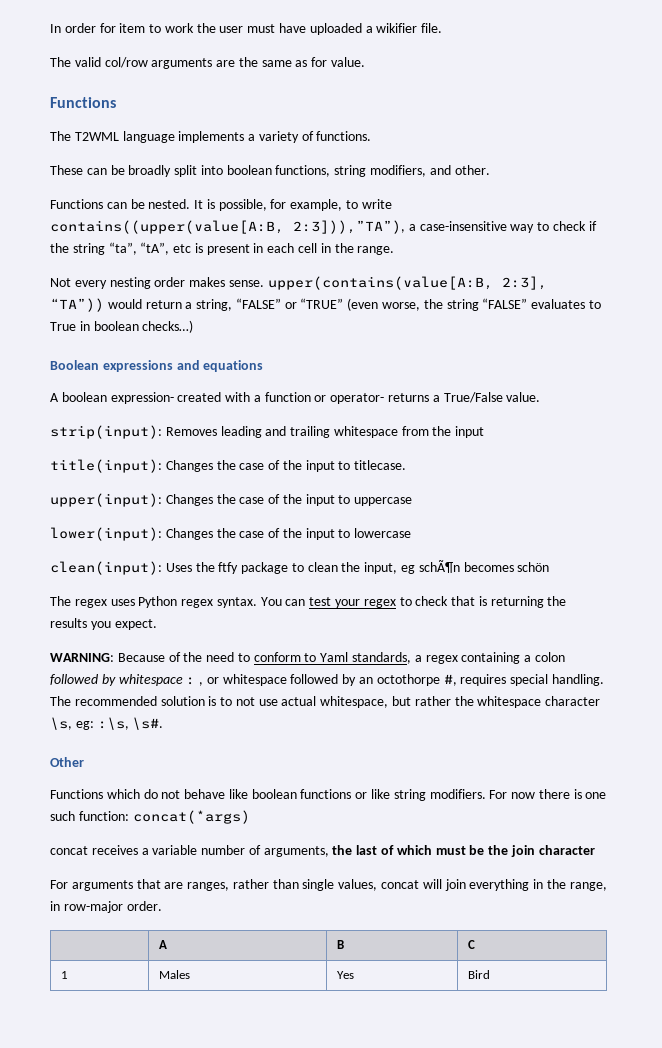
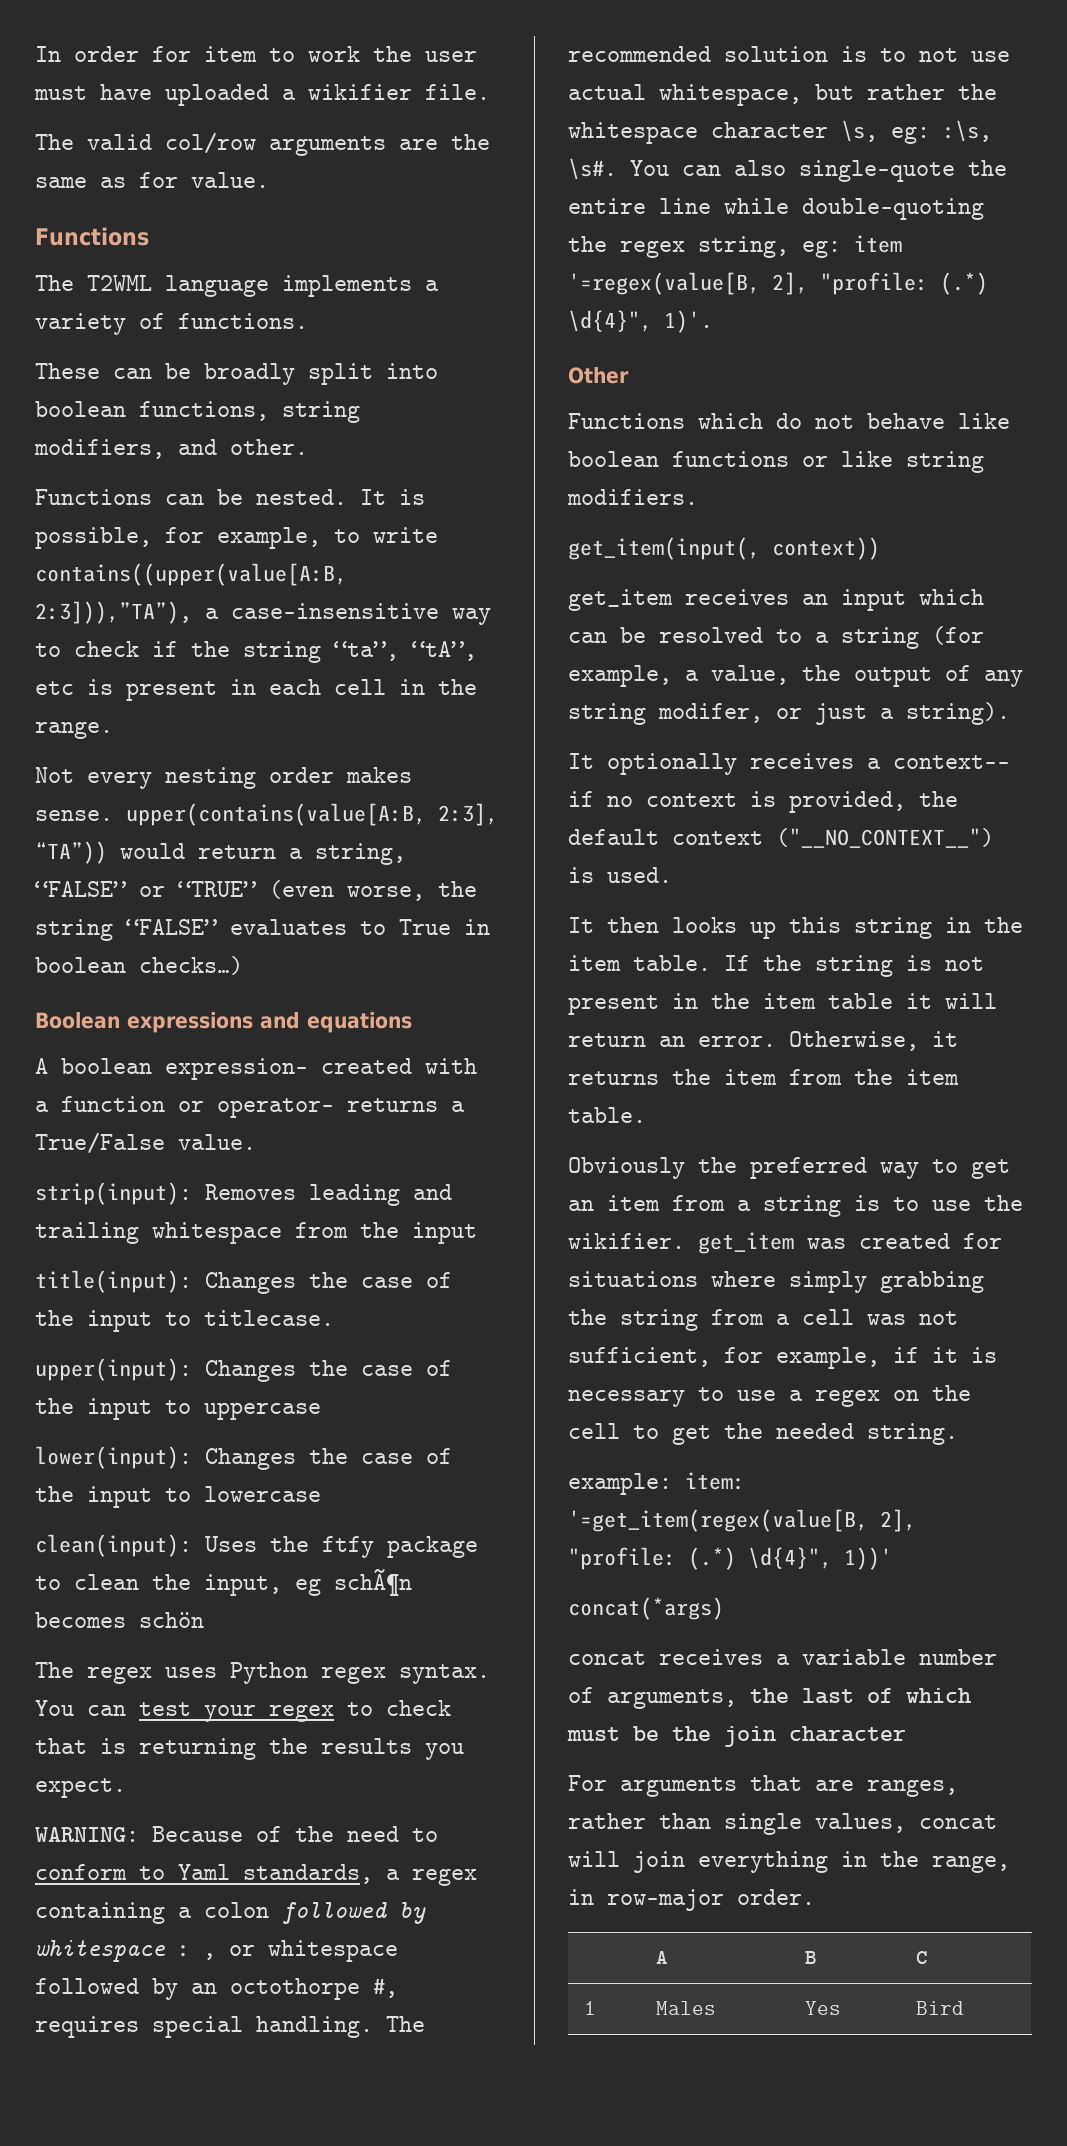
+ You can also single-quote the entire line while double-quoting the regex string, eg: item '=regex(value[B, 2], "profile: (.*) \d{4}", 1)'.
- Functions which do not behave like boolean functions or like string modifiers. For now there is one such function: concat(*args)
+ Functions which do not behave like boolean functions or like string modifiers.
+ get_item(input(, context))
+ get_item receives an input which can be resolved to a string (for example, a value, the output of any string modifer, or just a string).
+ It optionally receives a context-- if no context is provided, the default context ("__NO_CONTEXT__") is used.
+ It then looks up this string in the item table. If the string is not present in the item table it will return an error. Otherwise, it returns the item from the item table.
+ Obviously the preferred way to get an item from a string is to use the wikifier. get_item was created for situations where simply grabbing the string from a cell was not sufficient, for example, if it is necessary to use a regex on the cell to get the needed string.
+ example: item: '=get_item(regex(value[B, 2], "profile: (.*) \d{4}", 1))'
+ concat(*args)

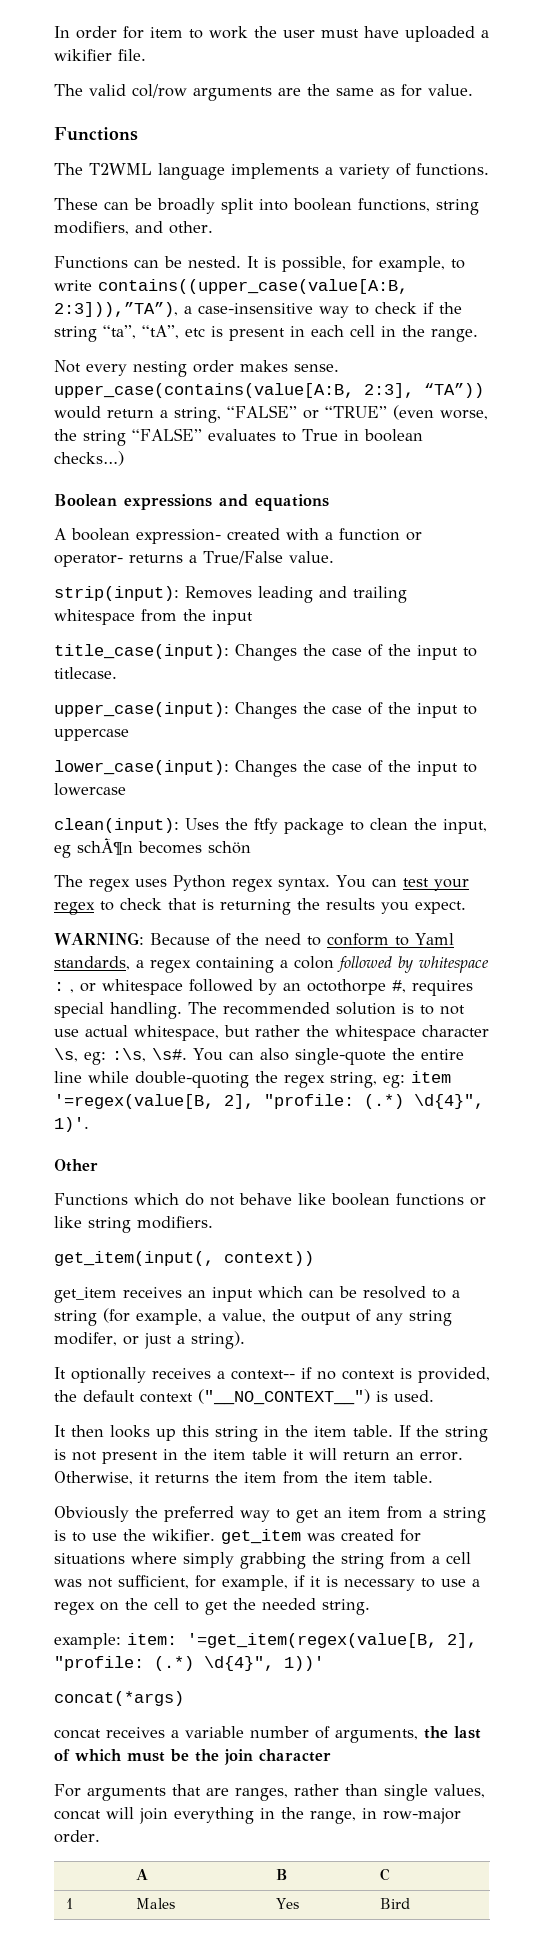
- It is possible, for example, to write contains((upper(value[A:B, 2:3])),”TA”), a case-insensitive way to check if the string “ta”, “tA”, etc is present in each cell in the range.
+ It is possible, for example, to write contains((upper_case(value[A:B, 2:3])),”TA”), a case-insensitive way to check if the string “ta”, “tA”, etc is present in each cell in the range.
- Not every nesting order makes sense. upper(contains(value[A:B, 2:3], “TA”)) would return a string, “FALSE” or “TRUE” (even worse, the string “FALSE” evaluates to True in boolean checks…)
+ Not every nesting order makes sense. upper_case(contains(value[A:B, 2:3], “TA”)) would return a string, “FALSE” or “TRUE” (even worse, the string “FALSE” evaluates to True in boolean checks…)
- title(input): Changes the case of the input to titlecase.
+ title_case(input): Changes the case of the input to titlecase.
- upper(input): Changes the case of the input to uppercase
+ upper_case(input): Changes the case of the input to uppercase
- lower(input): Changes the case of the input to lowercase
+ lower_case(input): Changes the case of the input to lowercase

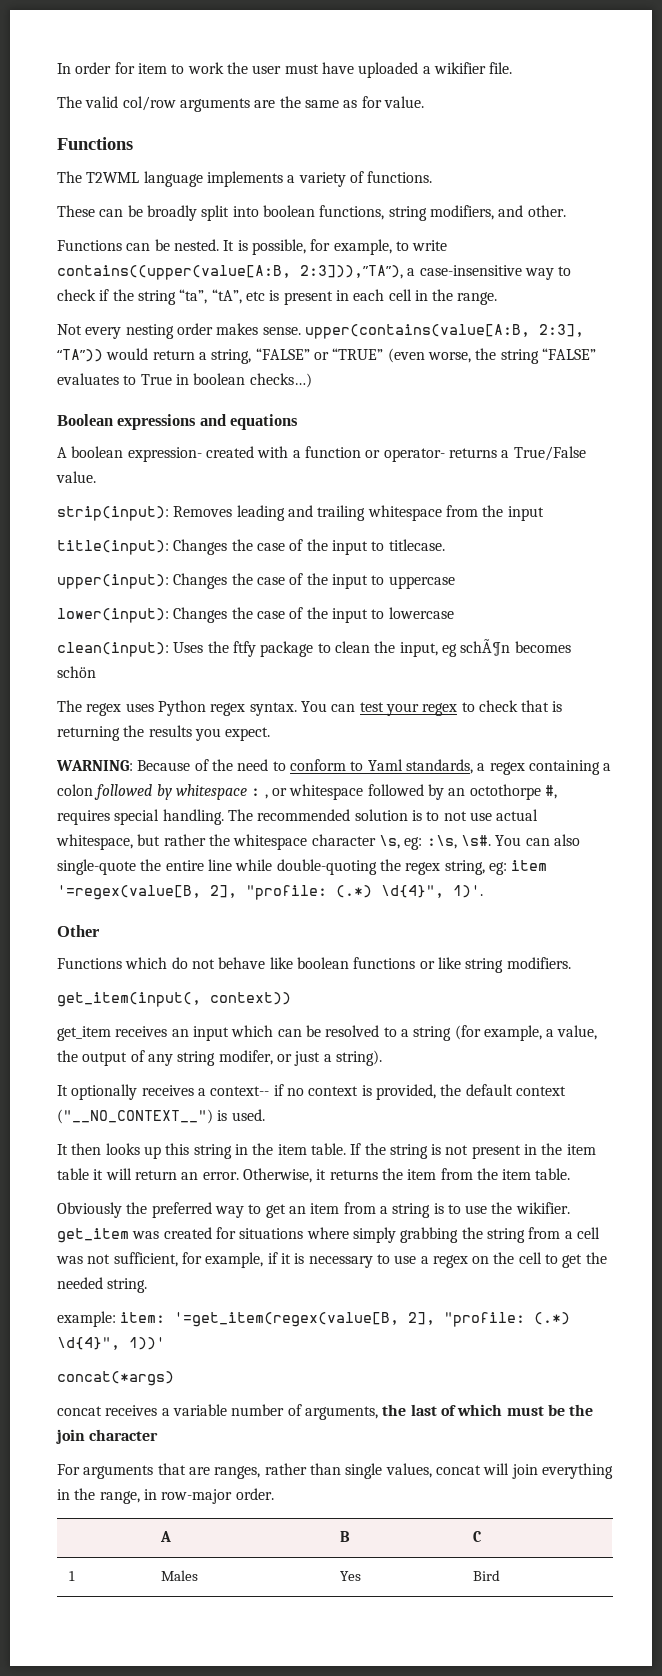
- It is possible, for example, to write contains((upper_case(value[A:B, 2:3])),”TA”), a case-insensitive way to check if the string “ta”, “tA”, etc is present in each cell in the range.
+ It is possible, for example, to write contains((upper(value[A:B, 2:3])),”TA”), a case-insensitive way to check if the string “ta”, “tA”, etc is present in each cell in the range.
- Not every nesting order makes sense. upper_case(contains(value[A:B, 2:3], “TA”)) would return a string, “FALSE” or “TRUE” (even worse, the string “FALSE” evaluates to True in boolean checks…)
+ Not every nesting order makes sense. upper(contains(value[A:B, 2:3], “TA”)) would return a string, “FALSE” or “TRUE” (even worse, the string “FALSE” evaluates to True in boolean checks…)
- title_case(input): Changes the case of the input to titlecase.
+ title(input): Changes the case of the input to titlecase.
- upper_case(input): Changes the case of the input to uppercase
+ upper(input): Changes the case of the input to uppercase
- lower_case(input): Changes the case of the input to lowercase
+ lower(input): Changes the case of the input to lowercase

